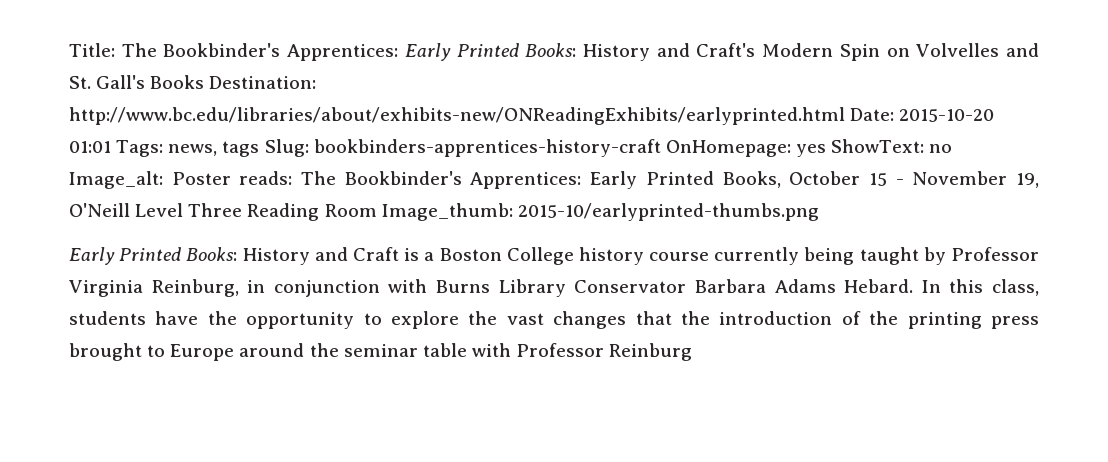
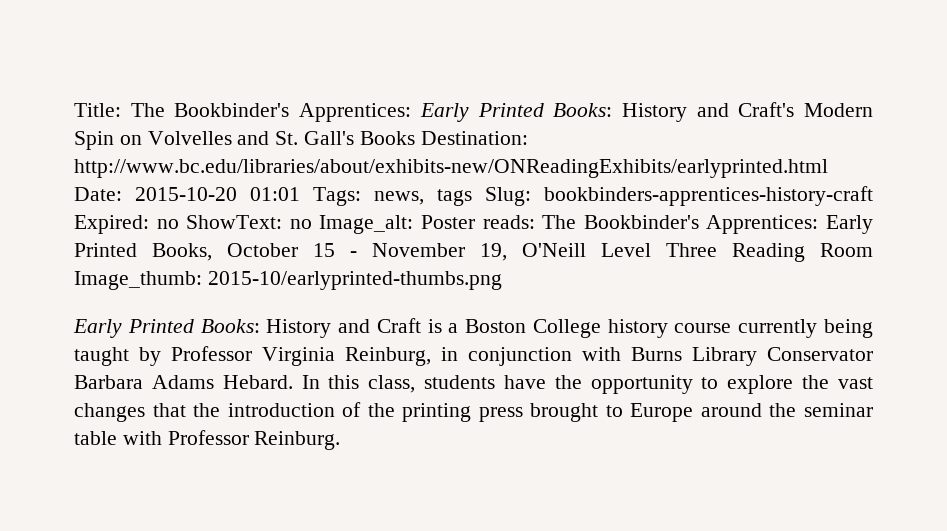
- Title: The Bookbinder's Apprentices: Early Printed Books: History and Craft's Modern Spin on Volvelles and St. Gall's Books Destination: http://www.bc.edu/libraries/about/exhibits-new/ONReadingExhibits/earlyprinted.html Date: 2015-10-20 01:01 Tags: news, tags Slug: bookbinders-apprentices-history-craft OnHomepage: yes ShowText: no Image_alt: Poster reads: The Bookbinder's Apprentices: Early Printed Books, October 15 - November 19, O'Neill Level Three Reading Room Image_thumb: 2015-10/earlyprinted-thumbs.png
+ Title: The Bookbinder's Apprentices: Early Printed Books: History and Craft's Modern Spin on Volvelles and St. Gall's Books Destination: http://www.bc.edu/libraries/about/exhibits-new/ONReadingExhibits/earlyprinted.html Date: 2015-10-20 01:01 Tags: news, tags Slug: bookbinders-apprentices-history-craft Expired: no ShowText: no Image_alt: Poster reads: The Bookbinder's Apprentices: Early Printed Books, October 15 - November 19, O'Neill Level Three Reading Room Image_thumb: 2015-10/earlyprinted-thumbs.png
- In this class, students have the opportunity to explore the vast changes that the introduction of the printing press brought to Europe around the seminar table with Professor Reinburg
+ In this class, students have the opportunity to explore the vast changes that the introduction of the printing press brought to Europe around the seminar table with Professor Reinburg.

